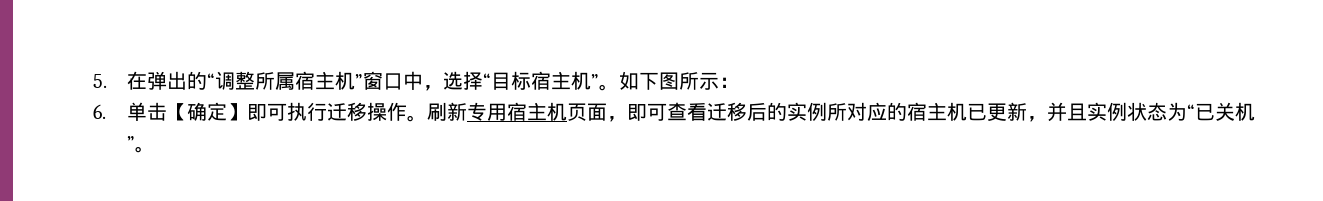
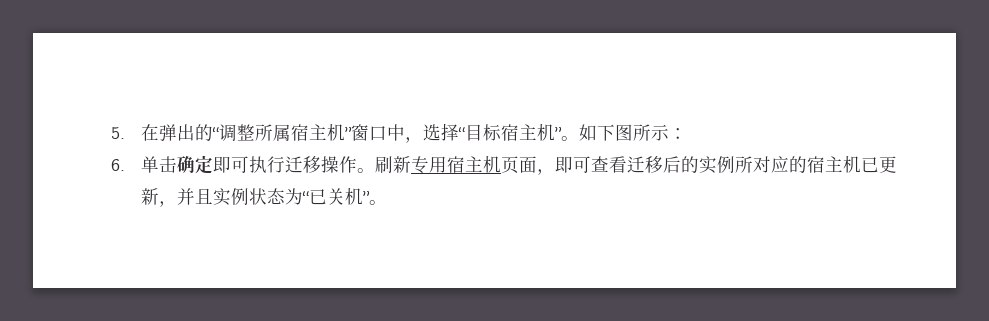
- 6.单击【确定】即可执行迁移操作。
+ 6.单击确定即可执行迁移操作。

